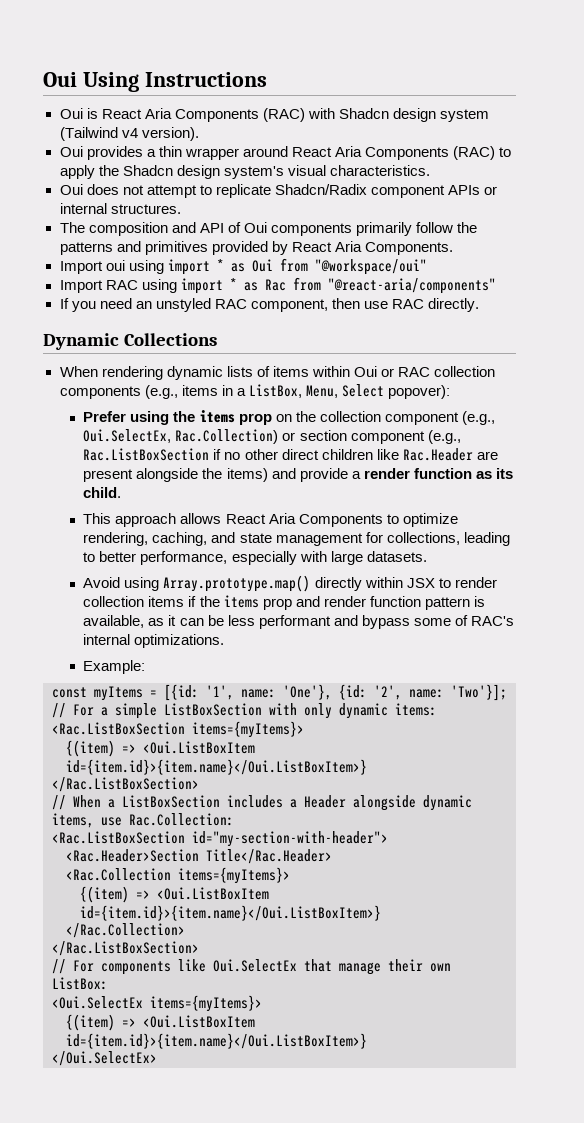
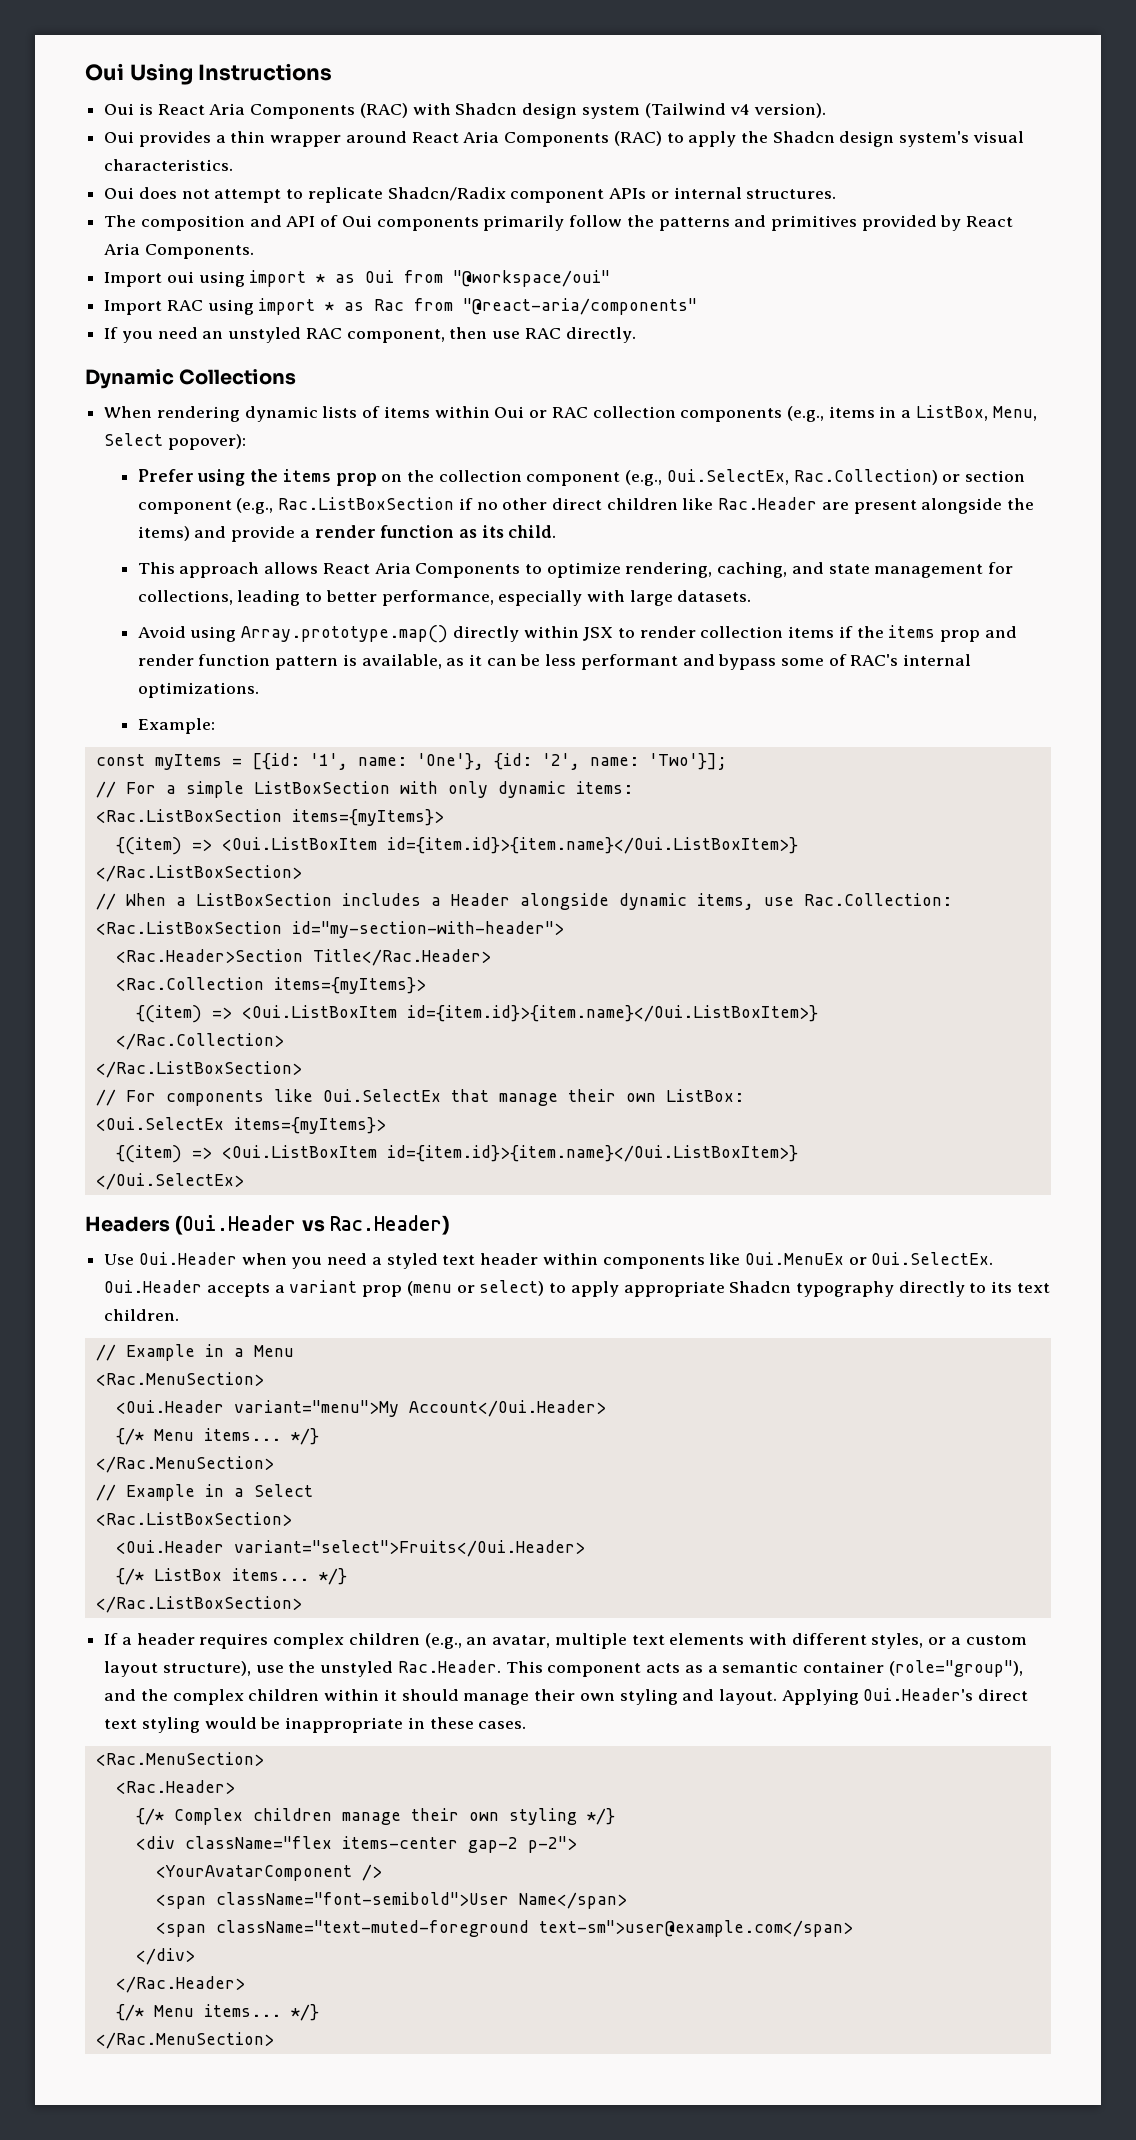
+ Headers (Oui.Header vs Rac.Header)
+ Use Oui.Header when you need a styled text header within components like Oui.MenuEx or Oui.SelectEx. Oui.Header accepts a variant prop (menu or select) to apply appropriate Shadcn typography directly to its text children.
+ // Example in a Menu
+ <Rac.MenuSection>
+ <Oui.Header variant="menu">My Account</Oui.Header>
+ {/* Menu items... */}
+ </Rac.MenuSection>
+ // Example in a Select
+ <Rac.ListBoxSection>
+ <Oui.Header variant="select">Fruits</Oui.Header>
+ {/* ListBox items... */}
+ </Rac.ListBoxSection>
+ If a header requires complex children (e.g., an avatar, multiple text elements with different styles, or a custom layout structure), use the unstyled Rac.Header. This component acts as a semantic container (role="group"), and the complex children within it should manage their own styling and layout. Applying Oui.Header's direct text styling would be inappropriate in these cases.
+ <Rac.MenuSection>
+ <Rac.Header>
+ {/* Complex children manage their own styling */}
+ <div className="flex items-center gap-2 p-2">
+ <YourAvatarComponent />
+ <span className="font-semibold">User Name</span>
+ <span className="text-muted-foreground text-sm">user@example.com</span>
+ </div>
+ </Rac.Header>
+ {/* Menu items... */}
+ </Rac.MenuSection>

